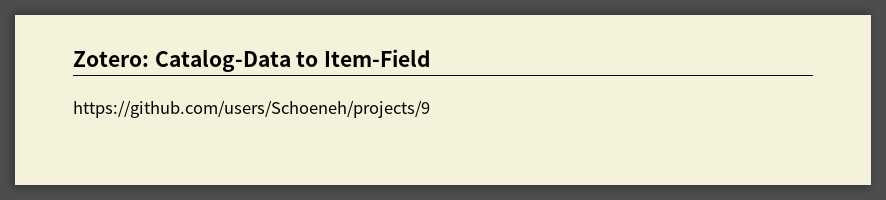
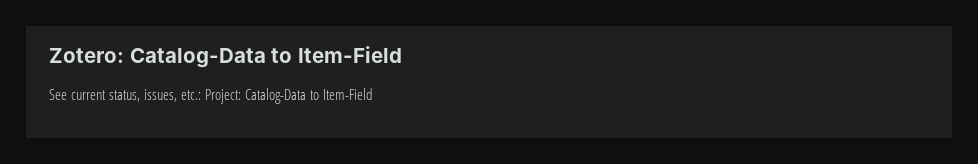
- https://github.com/users/Schoeneh/projects/9
+ See current status, issues, etc.: Project: Catalog-Data to Item-Field

